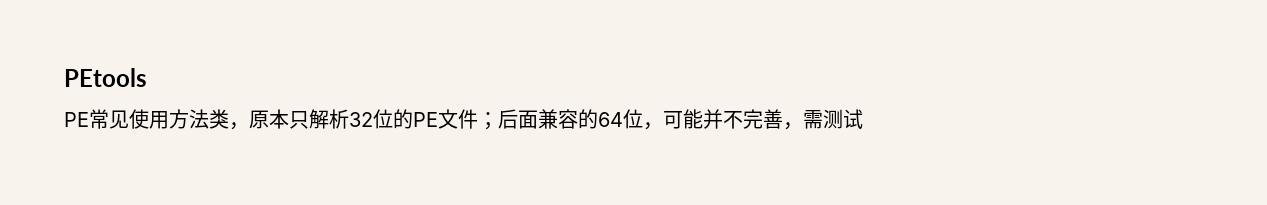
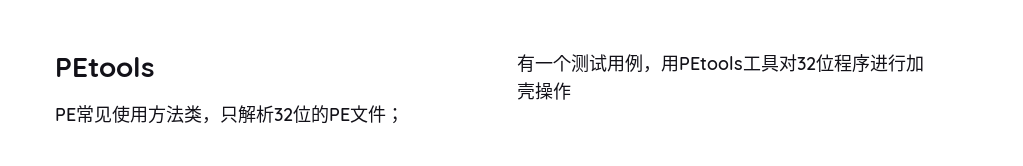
- PE常见使用方法类，原本只解析32位的PE文件；后面兼容的64位，可能并不完善，需测试
+ PE常见使用方法类，只解析32位的PE文件；
+ 有一个测试用例，用PEtools工具对32位程序进行加壳操作

